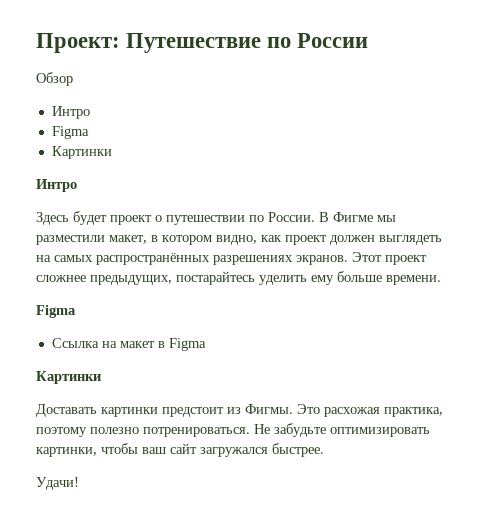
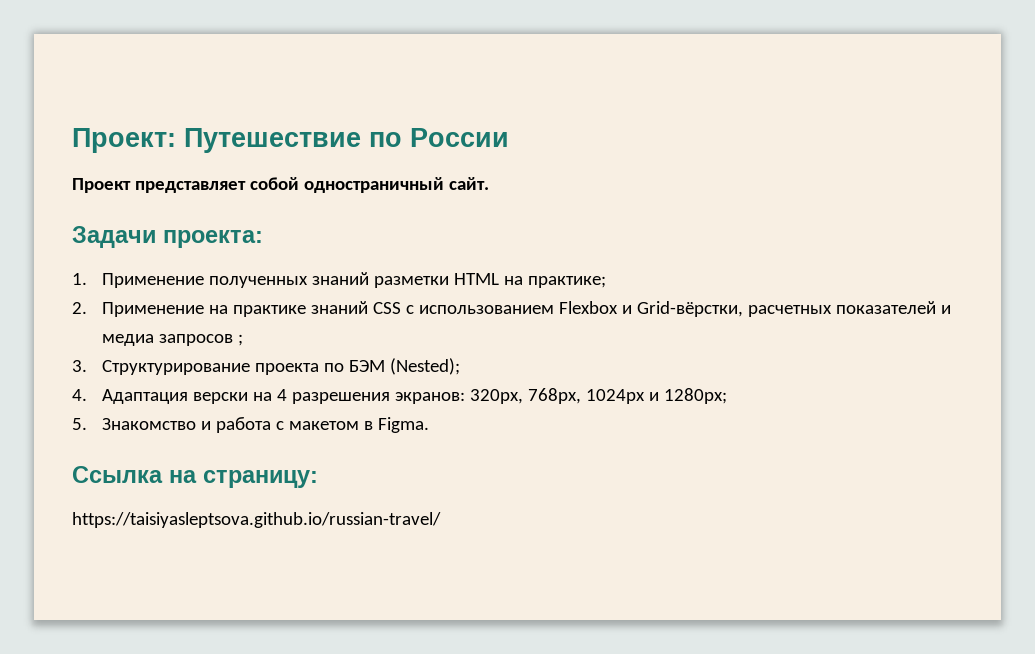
- Обзор
- Интро
- Figma
- Картинки
- Интро
- Здесь будет проект о путешествии по России. В Фигме мы разместили макет, в котором видно, как проект должен выглядеть на самых распространённых разрешениях экранов. Этот проект сложнее предыдущих, постарайтесь уделить ему больше времени.
- Figma
- Ссылка на макет в Figma
- Картинки
- Доставать картинки предстоит из Фигмы. Это расхожая практика, поэтому полезно потренироваться. Не забудьте оптимизировать картинки, чтобы ваш сайт загружался быстрее.
- Удачи!
+ Проект представляет собой одностраничный сайт.
+ Задачи проекта:
+ 1. Применение полученных знаний разметки HTML на практике;
+ 2. Применение на практике знаний CSS с использованием Flexbox и Grid-вёрстки, расчетных показателей и медиа запросов ;
+ 3. Структурирование проекта по БЭМ (Nested);
+ 4. Адаптация верски на 4 разрешения экранов: 320px, 768px, 1024px и 1280px;
+ 5. Знакомство и работа с макетом в Figma.
+ Ссылка на страницу:
+ https://taisiyasleptsova.github.io/russian-travel/

